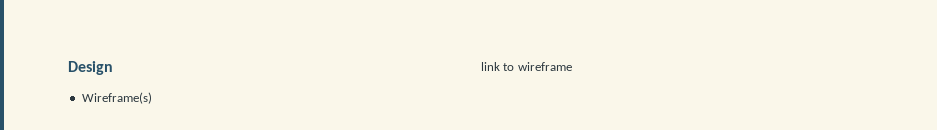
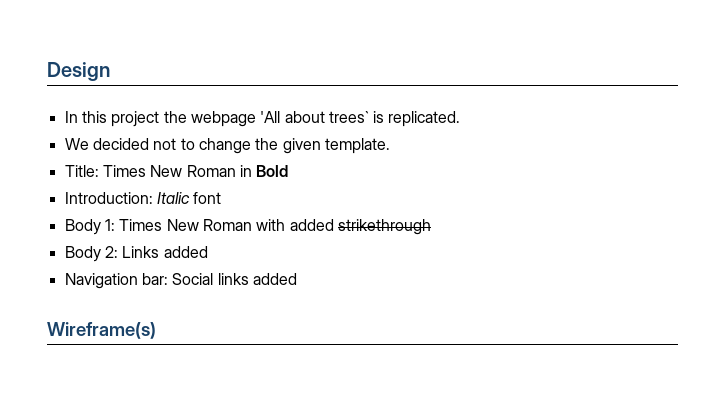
+ In this project the webpage 'All about trees` is replicated.
+ We decided not to change the given template.
+ Title: Times New Roman in Bold
+ Introduction: Italic font
+ Body 1: Times New Roman with added strikethrough
+ Body 2: Links added
+ Navigation bar: Social links added
  Wireframe(s)
- link to wireframe

